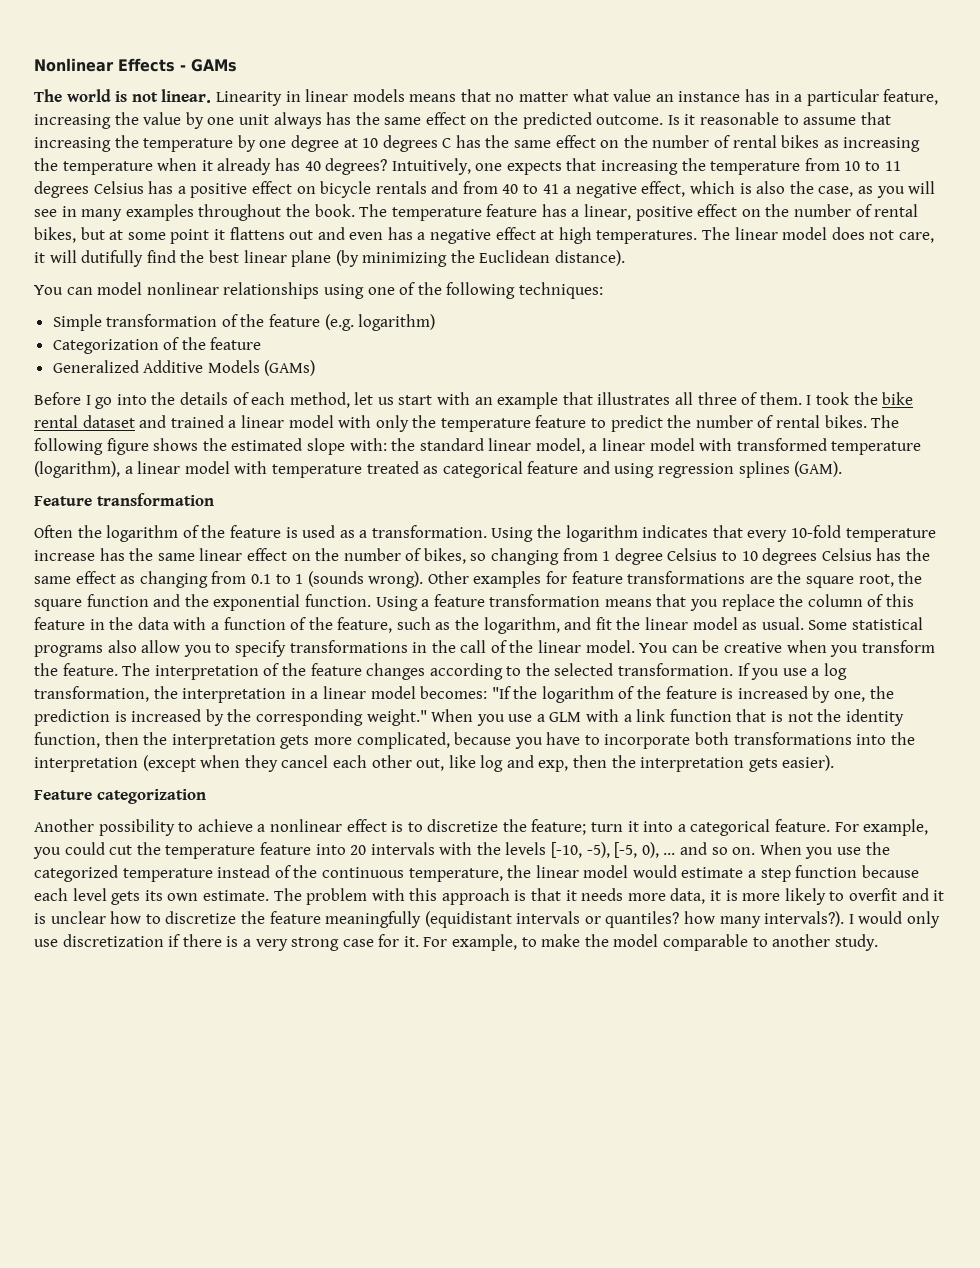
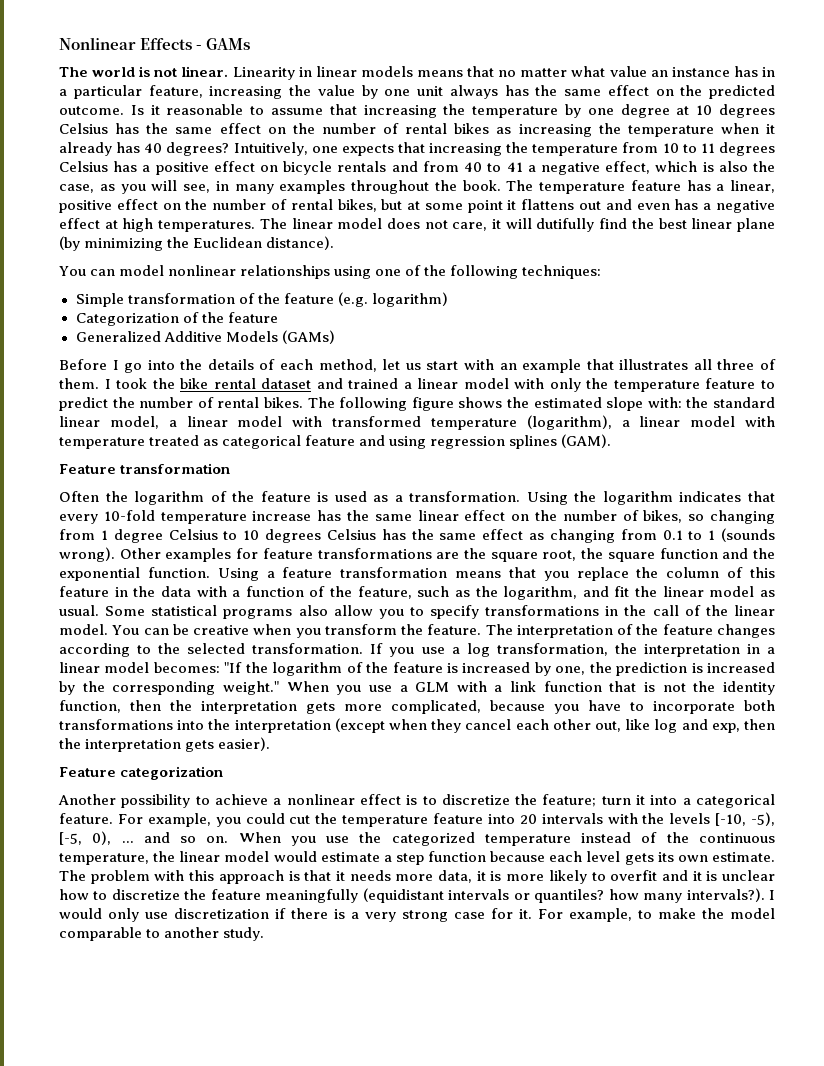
- Is it reasonable to assume that increasing the temperature by one degree at 10 degrees C has the same effect on the number of rental bikes as increasing the temperature when it already has 40 degrees?
+ Is it reasonable to assume that increasing the temperature by one degree at 10 degrees Celsius has the same effect on the number of rental bikes as increasing the temperature when it already has 40 degrees?
- Intuitively, one expects that increasing the temperature from 10 to 11 degrees Celsius has a positive effect on bicycle rentals and from 40 to 41 a negative effect, which is also the case, as you will see in many examples throughout the book.
+ Intuitively, one expects that increasing the temperature from 10 to 11 degrees Celsius has a positive effect on bicycle rentals and from 40 to 41 a negative effect, which is also the case, as you will see, in many examples throughout the book.

